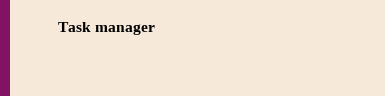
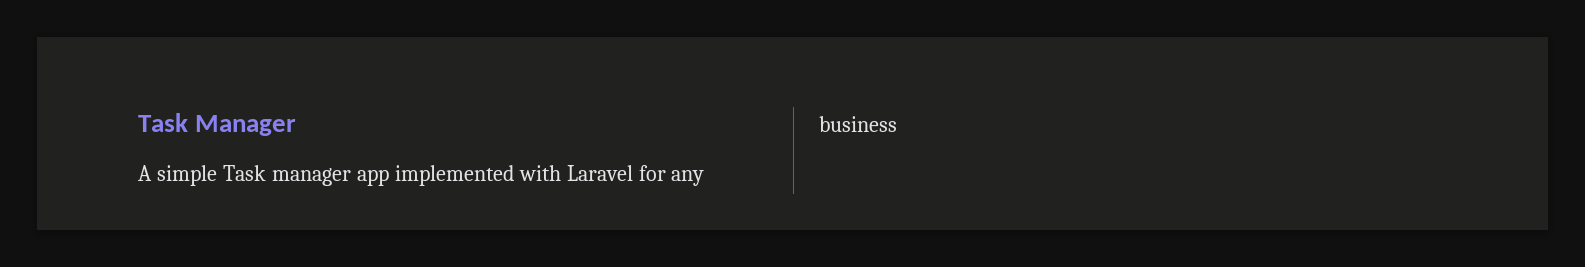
- Task manager
+ Task Manager
+ A simple Task manager app implemented with Laravel for any business

